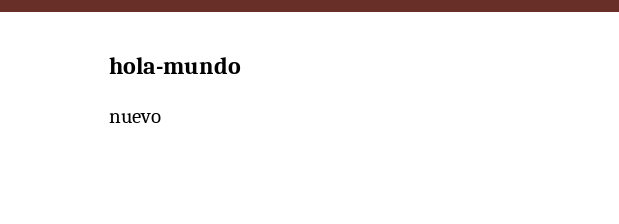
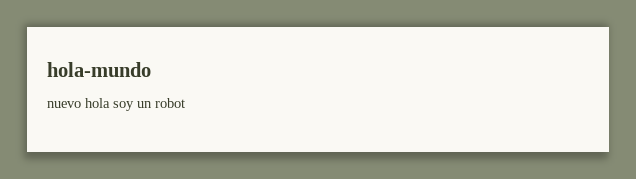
- nuevo
+ nuevo hola soy un robot

